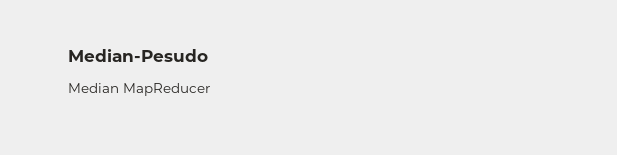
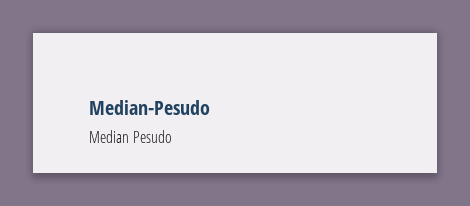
- Median MapReducer
+ Median Pesudo

